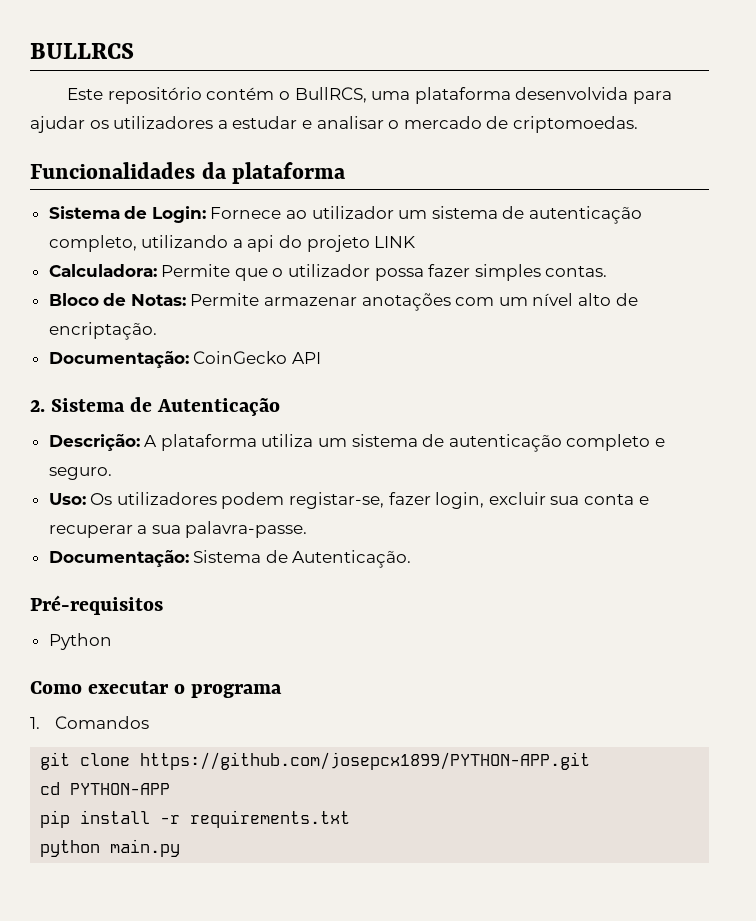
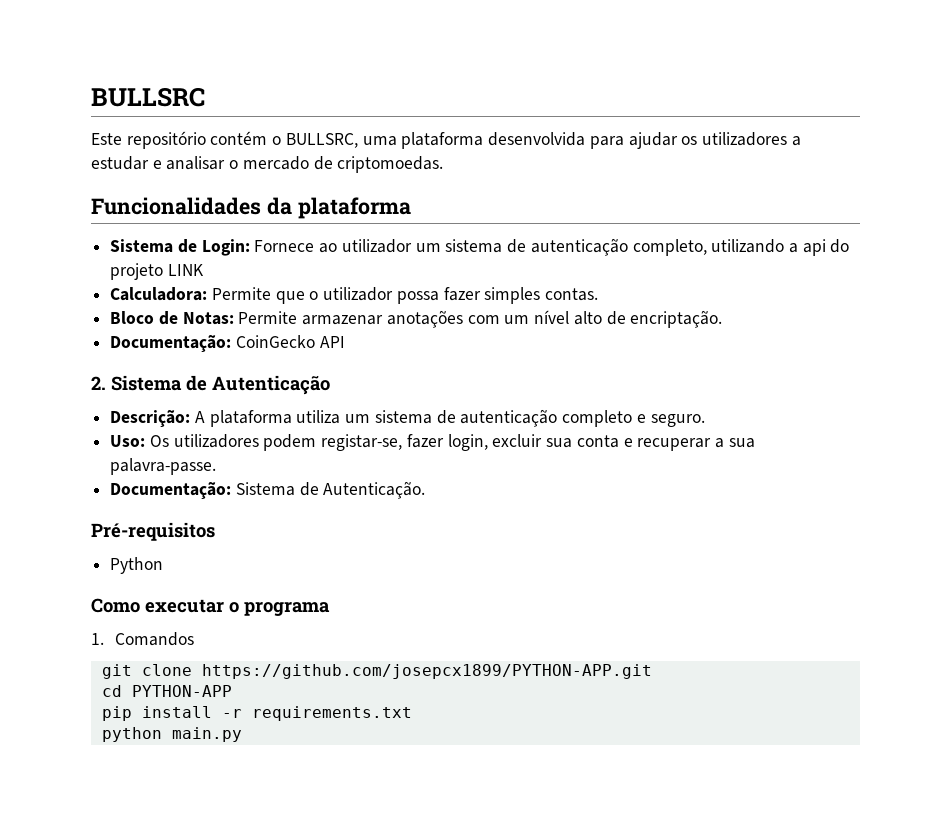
- BULLRCS
+ BULLSRC
- Este repositório contém o BullRCS, uma plataforma desenvolvida para ajudar os utilizadores a estudar e analisar o mercado de criptomoedas.
+ Este repositório contém o BULLSRC, uma plataforma desenvolvida para ajudar os utilizadores a estudar e analisar o mercado de criptomoedas.

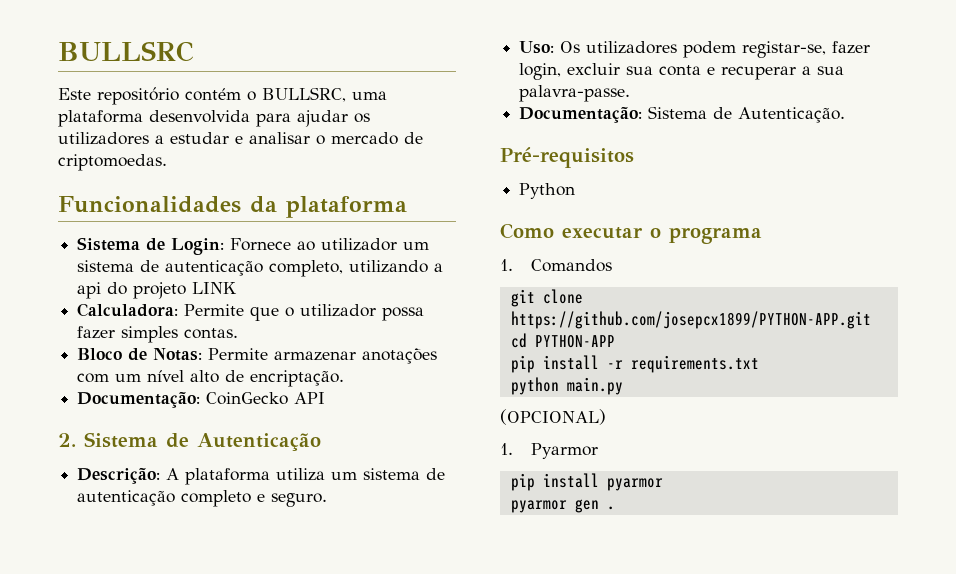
+ (OPCIONAL)
+ 1. Pyarmor
+ pip install pyarmor
+ pyarmor gen .

